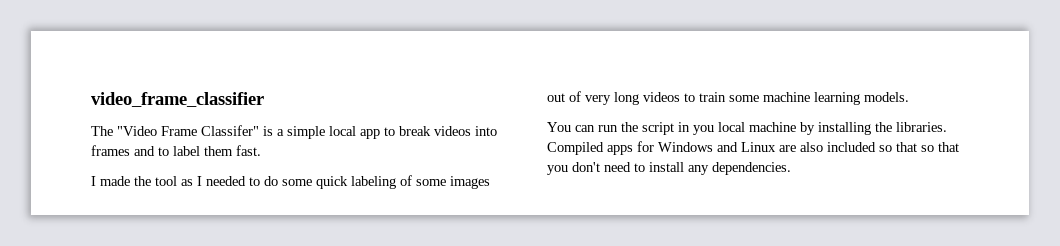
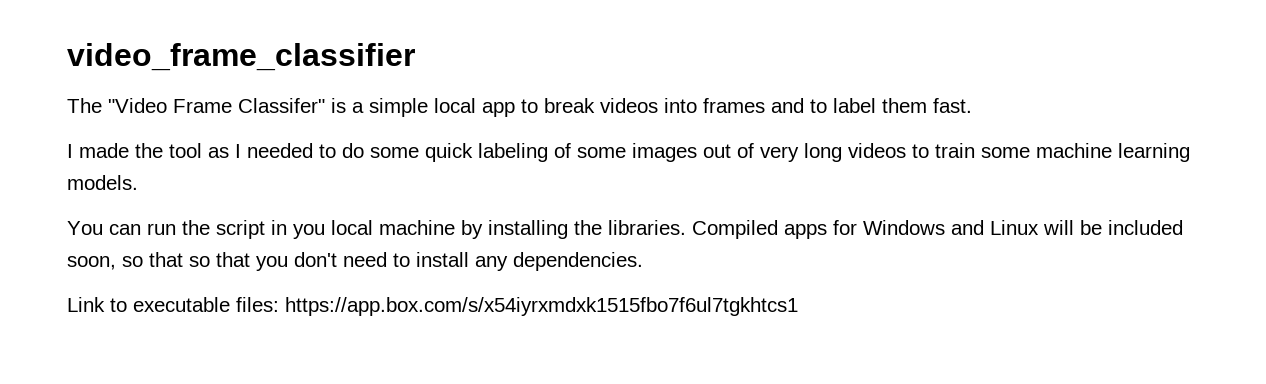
- Compiled apps for Windows and Linux are also included so that so that you don't need to install any dependencies.
+ Compiled apps for Windows and Linux will be included soon, so that so that you don't need to install any dependencies.
+ Link to executable files: https://app.box.com/s/x54iyrxmdxk1515fbo7f6ul7tgkhtcs1

